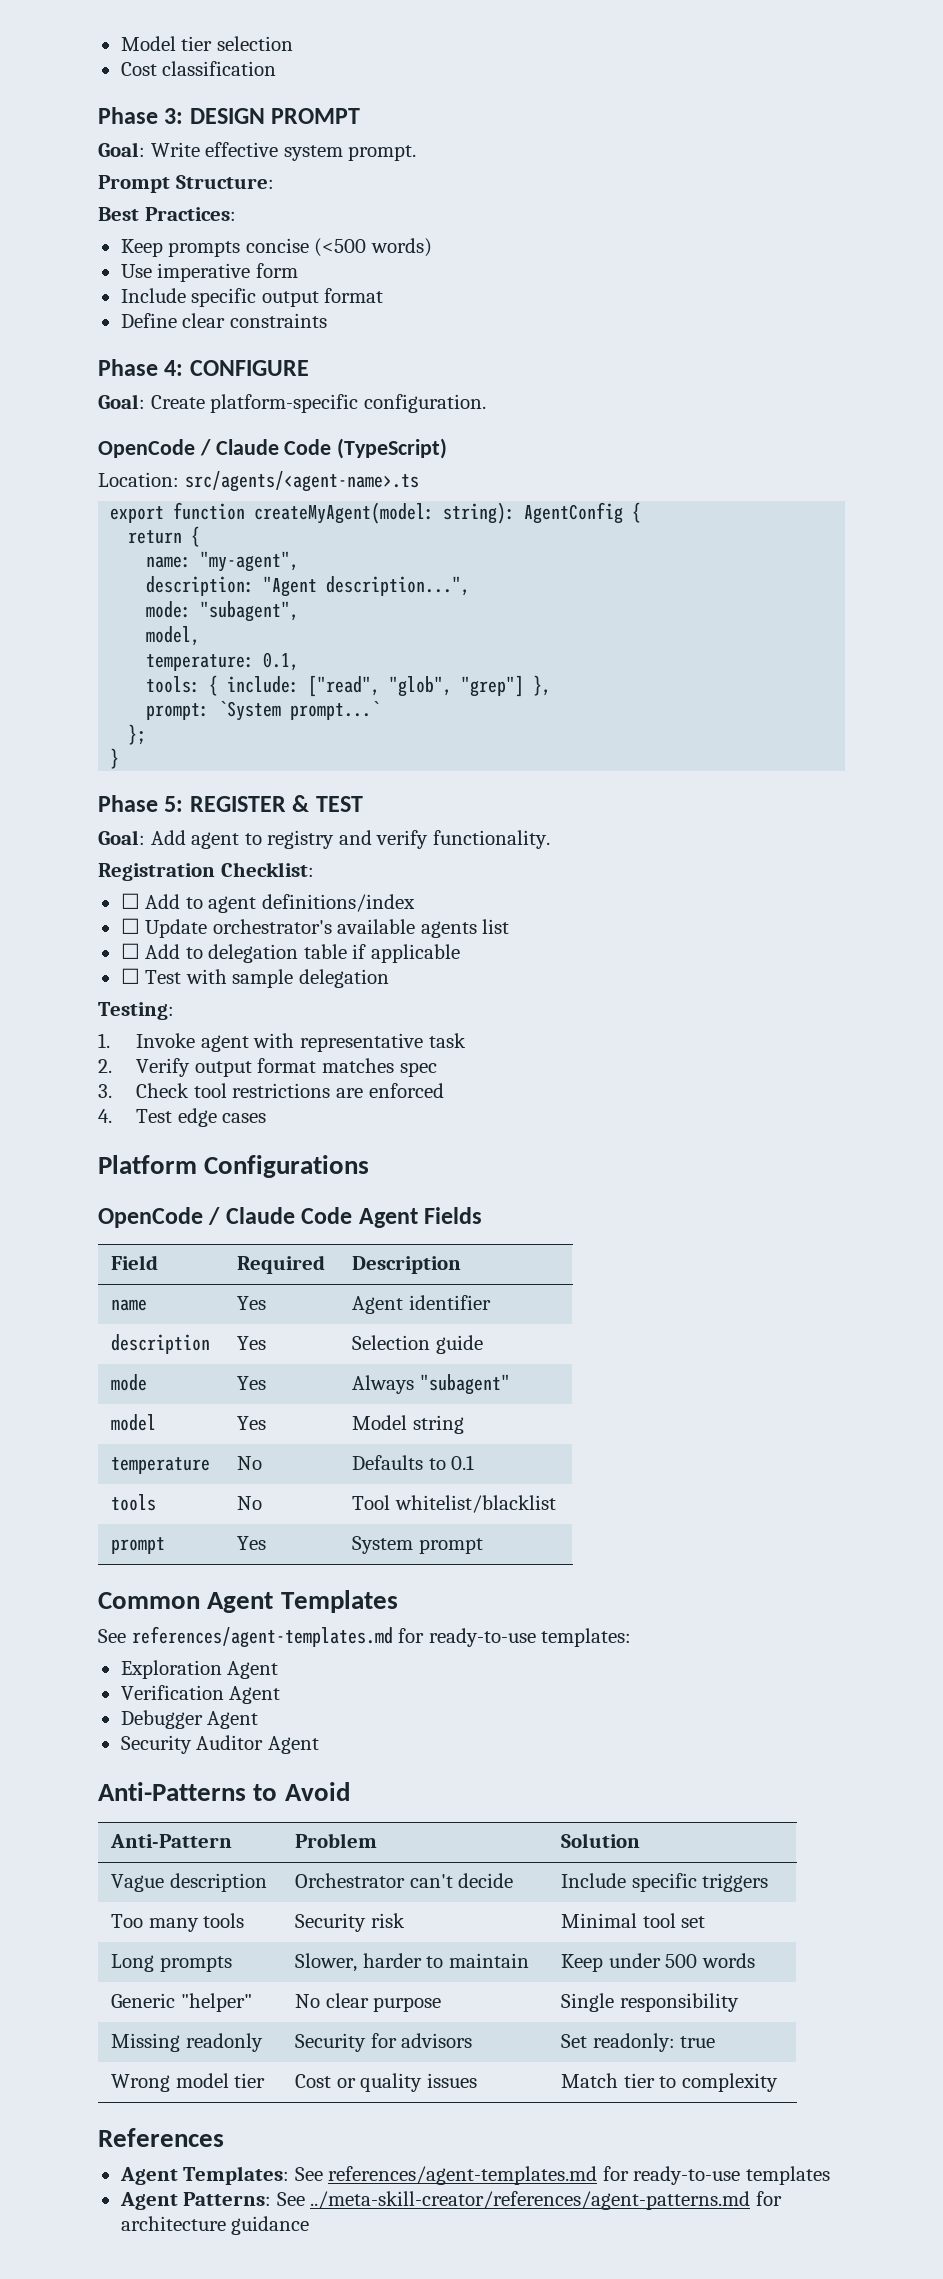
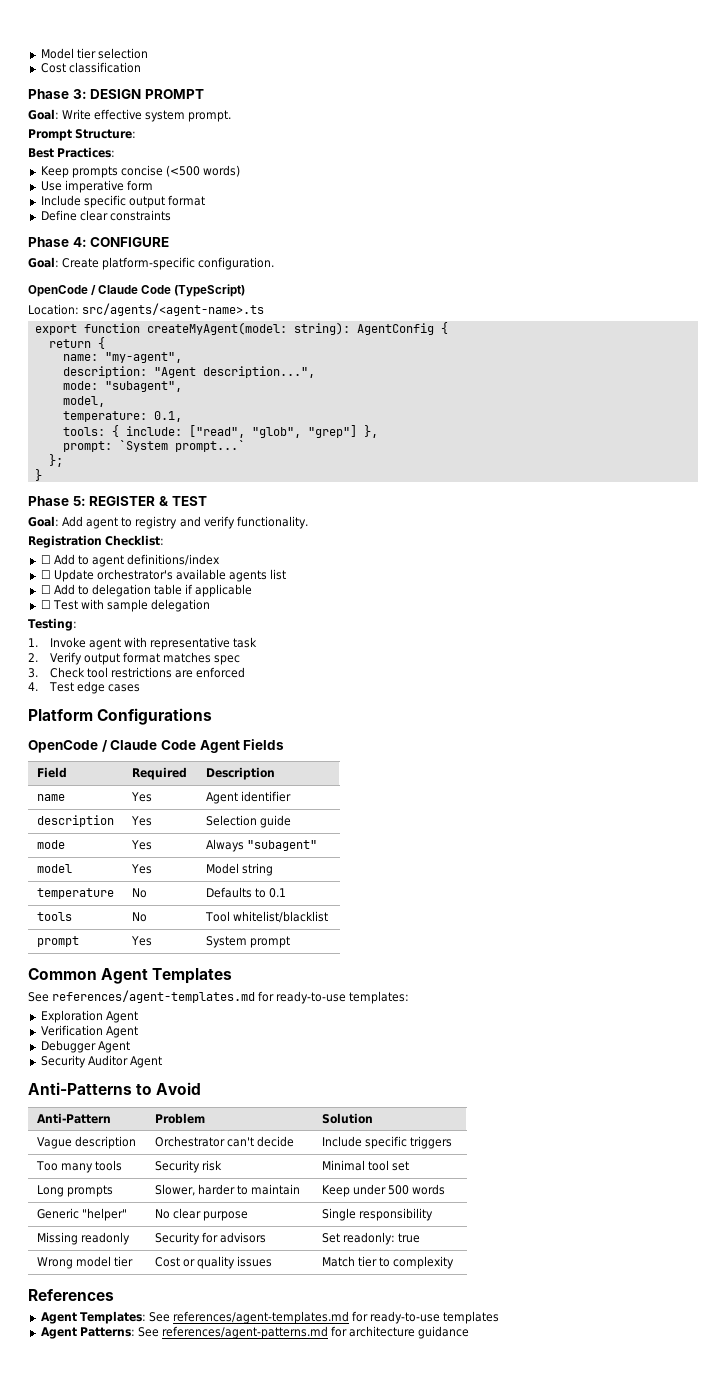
- Agent Patterns: See ../meta-skill-creator/references/agent-patterns.md for architecture guidance
+ Agent Patterns: See references/agent-patterns.md for architecture guidance

